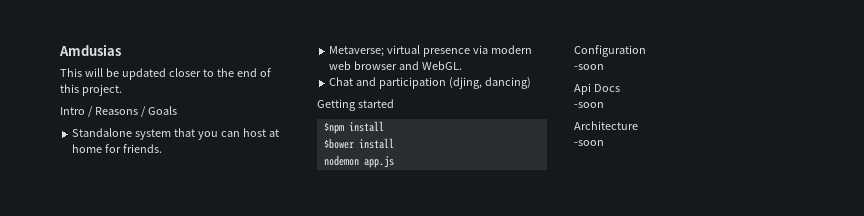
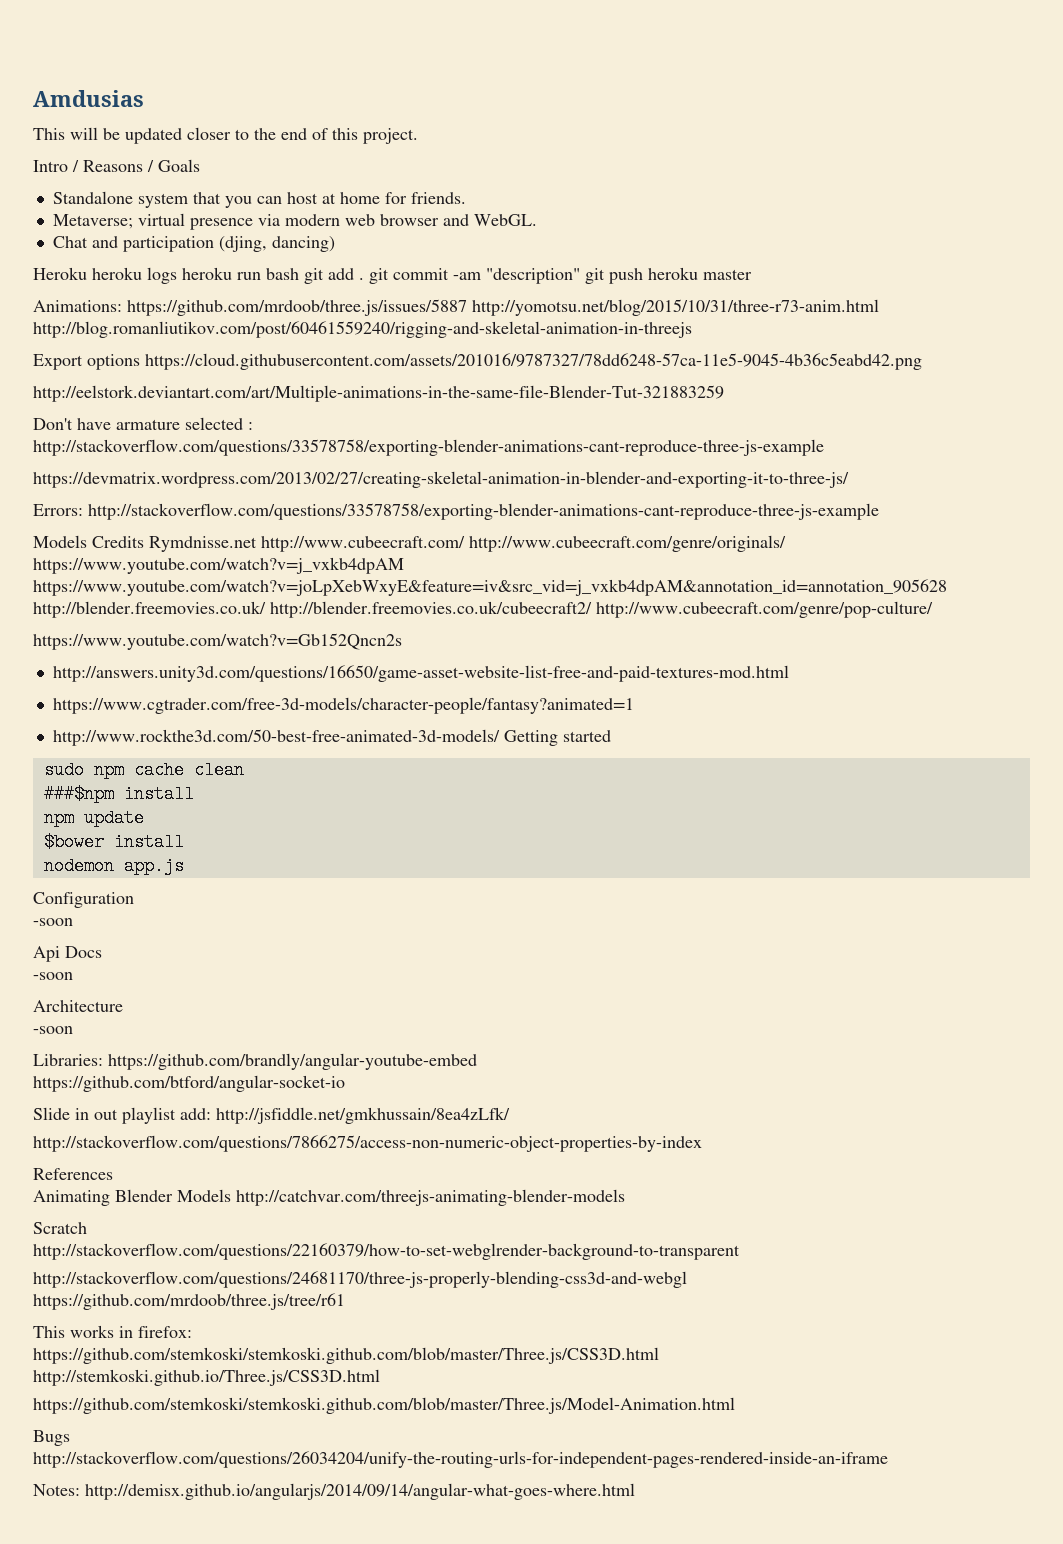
- Getting started
- $npm install
+ Heroku heroku logs heroku run bash git add . git commit -am "description" git push heroku master
+ Animations: https://github.com/mrdoob/three.js/issues/5887 http://yomotsu.net/blog/2015/10/31/three-r73-anim.html http://blog.romanliutikov.com/post/60461559240/rigging-and-skeletal-animation-in-threejs
+ Export options https://cloud.githubusercontent.com/assets/201016/9787327/78dd6248-57ca-11e5-9045-4b36c5eabd42.png
+ http://eelstork.deviantart.com/art/Multiple-animations-in-the-same-file-Blender-Tut-321883259
+ Don't have armature selected : http://stackoverflow.com/questions/33578758/exporting-blender-animations-cant-reproduce-three-js-example
+ https://devmatrix.wordpress.com/2013/02/27/creating-skeletal-animation-in-blender-and-exporting-it-to-three-js/
+ Errors: http://stackoverflow.com/questions/33578758/exporting-blender-animations-cant-reproduce-three-js-example
+ Models Credits Rymdnisse.net http://www.cubeecraft.com/ http://www.cubeecraft.com/genre/originals/ https://www.youtube.com/watch?v=j_vxkb4dpAM https://www.youtube.com/watch?v=joLpXebWxyE&feature=iv&src_vid=j_vxkb4dpAM&annotation_id=annotation_905628 http://blender.freemovies.co.uk/ http://blender.freemovies.co.uk/cubeecraft2/ http://www.cubeecraft.com/genre/pop-culture/
+ https://www.youtube.com/watch?v=Gb152Qncn2s
+ http://answers.unity3d.com/questions/16650/game-asset-website-list-free-and-paid-textures-mod.html
+ https://www.cgtrader.com/free-3d-models/character-people/fantasy?animated=1
+ http://www.rockthe3d.com/50-best-free-animated-3d-models/ Getting started
+ sudo npm cache clean
+ ###$npm install
+ npm update
+ Libraries: https://github.com/brandly/angular-youtube-embed
+ https://github.com/btford/angular-socket-io
+ Slide in out playlist add: http://jsfiddle.net/gmkhussain/8ea4zLfk/
+ http://stackoverflow.com/questions/7866275/access-non-numeric-object-properties-by-index
+ References
+ Animating Blender Models http://catchvar.com/threejs-animating-blender-models
+ Scratch
+ http://stackoverflow.com/questions/22160379/how-to-set-webglrender-background-to-transparent
+ http://stackoverflow.com/questions/24681170/three-js-properly-blending-css3d-and-webgl
+ https://github.com/mrdoob/three.js/tree/r61
+ This works in firefox:
+ https://github.com/stemkoski/stemkoski.github.com/blob/master/Three.js/CSS3D.html
+ http://stemkoski.github.io/Three.js/CSS3D.html
+ https://github.com/stemkoski/stemkoski.github.com/blob/master/Three.js/Model-Animation.html
+ Bugs
+ http://stackoverflow.com/questions/26034204/unify-the-routing-urls-for-independent-pages-rendered-inside-an-iframe
+ Notes: http://demisx.github.io/angularjs/2014/09/14/angular-what-goes-where.html

